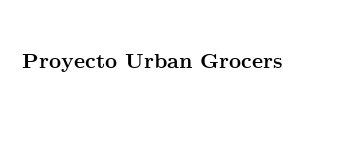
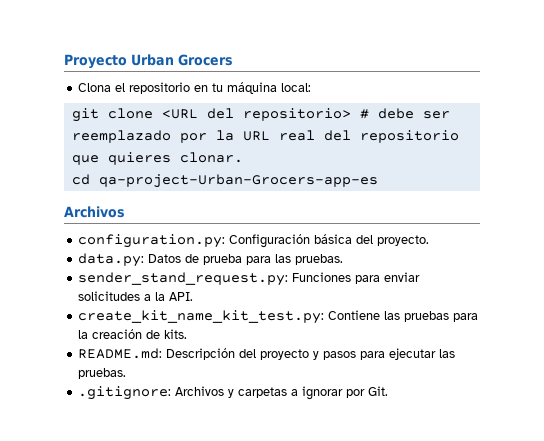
+ Clona el repositorio en tu máquina local:
+ git clone <URL del repositorio> # debe ser reemplazado por la URL real del repositorio que quieres clonar.
+ cd qa-project-Urban-Grocers-app-es
+ Archivos
+ configuration.py: Configuración básica del proyecto.
+ data.py: Datos de prueba para las pruebas.
+ sender_stand_request.py: Funciones para enviar solicitudes a la API.
+ create_kit_name_kit_test.py: Contiene las pruebas para la creación de kits.
+ README.md: Descripción del proyecto y pasos para ejecutar las pruebas.
+ .gitignore: Archivos y carpetas a ignorar por Git.

